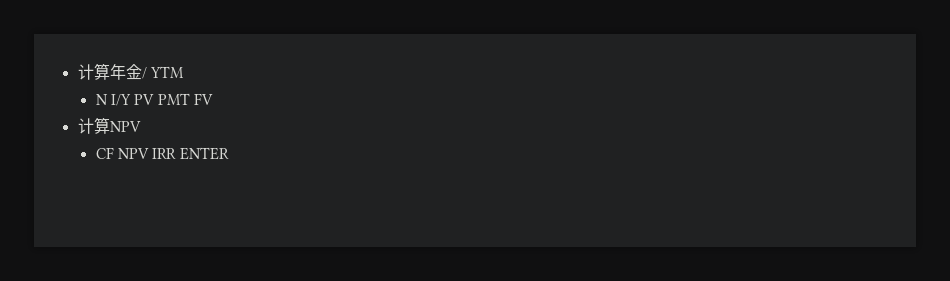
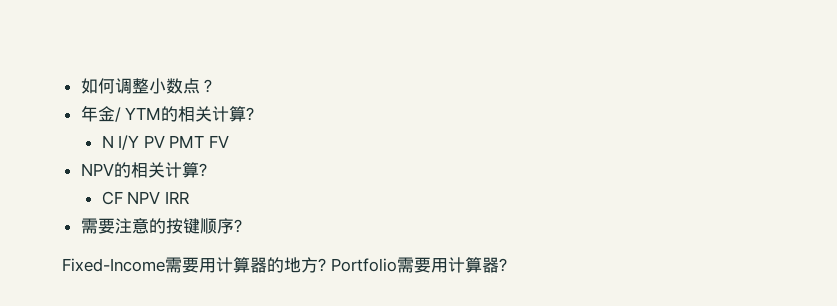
- 计算年金/ YTM
+ 如何调整小数点？
+ 年金/ YTM的相关计算?
- 计算NPV
+ NPV的相关计算?
- CF NPV IRR ENTER
+ CF NPV IRR
+ 需要注意的按键顺序?
+ Fixed-Income需要用计算器的地方? Portfolio需要用计算器?

